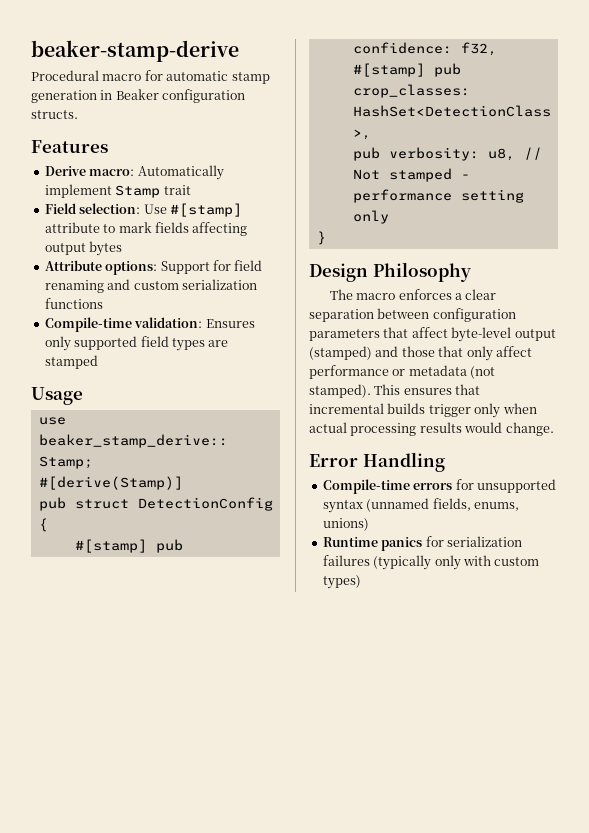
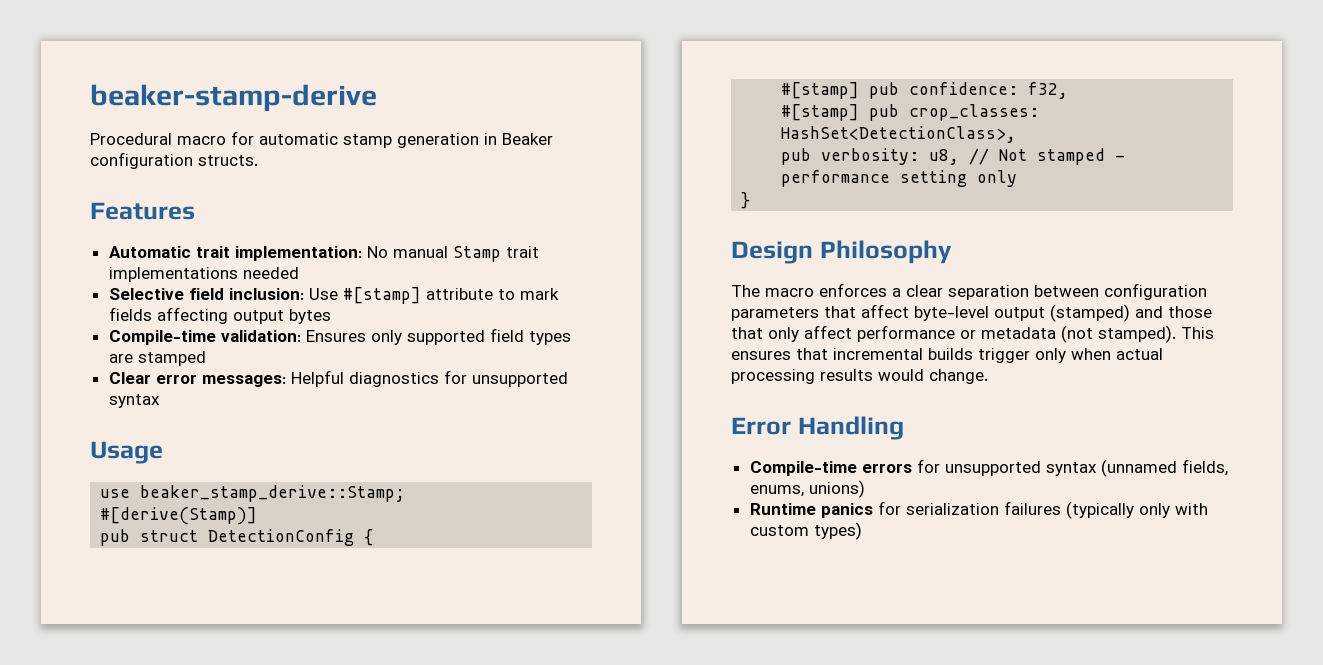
- Derive macro: Automatically implement Stamp trait
- Field selection: Use #[stamp] attribute to mark fields affecting output bytes
+ Automatic trait implementation: No manual Stamp trait implementations needed
+ Selective field inclusion: Use #[stamp] attribute to mark fields affecting output bytes
- Attribute options: Support for field renaming and custom serialization functions
+ Clear error messages: Helpful diagnostics for unsupported syntax

